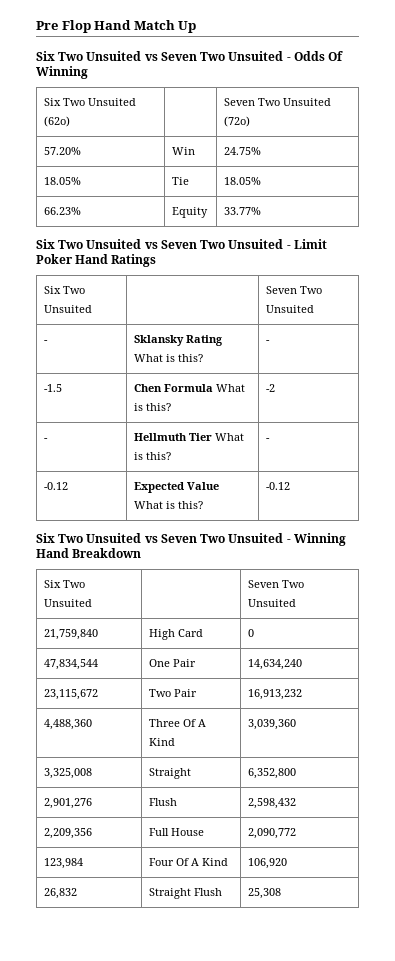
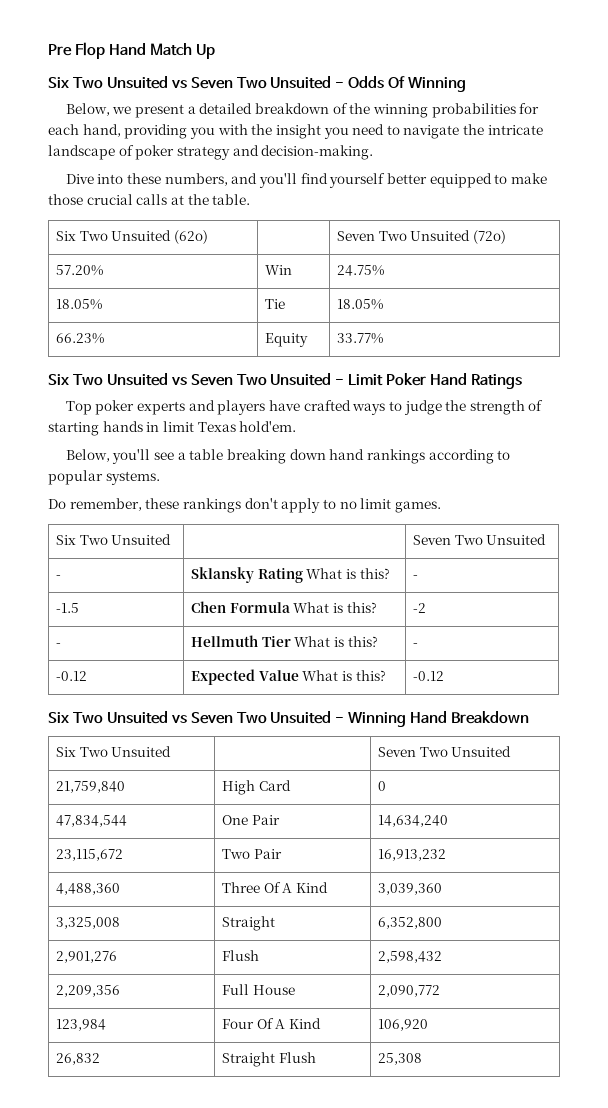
+ Below, we present a detailed breakdown of the winning probabilities for each hand, providing you with the insight you need to navigate the intricate landscape of poker strategy and decision-making.
+ Dive into these numbers, and you'll find yourself better equipped to make those crucial calls at the table.
+ Top poker experts and players have crafted ways to judge the strength of starting hands in limit Texas hold'em.
+ Below, you'll see a table breaking down hand rankings according to popular systems.
+ Do remember, these rankings don't apply to no limit games.

